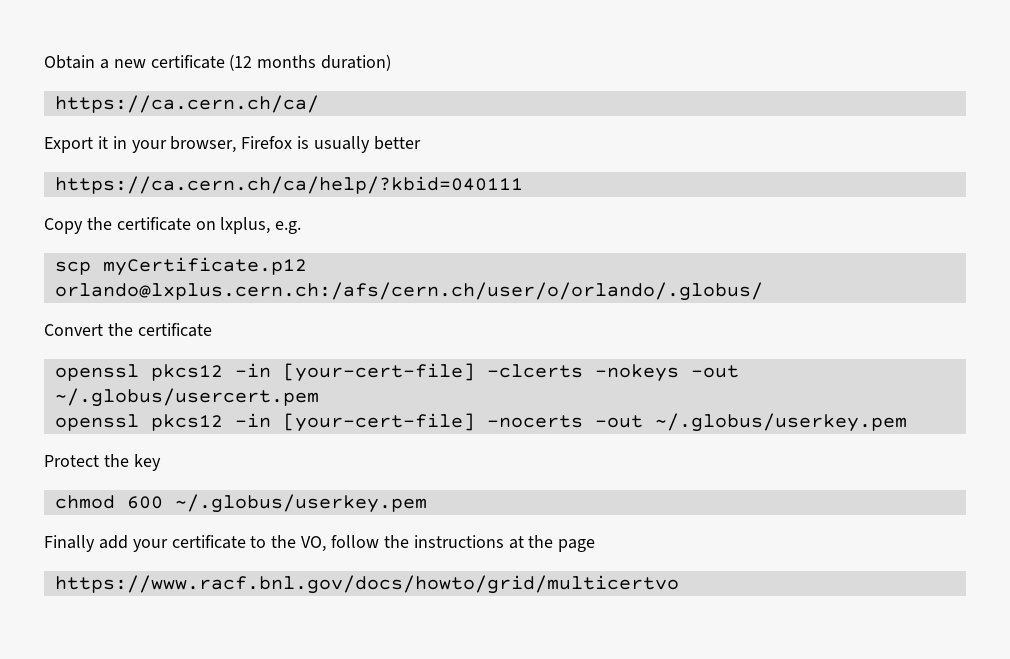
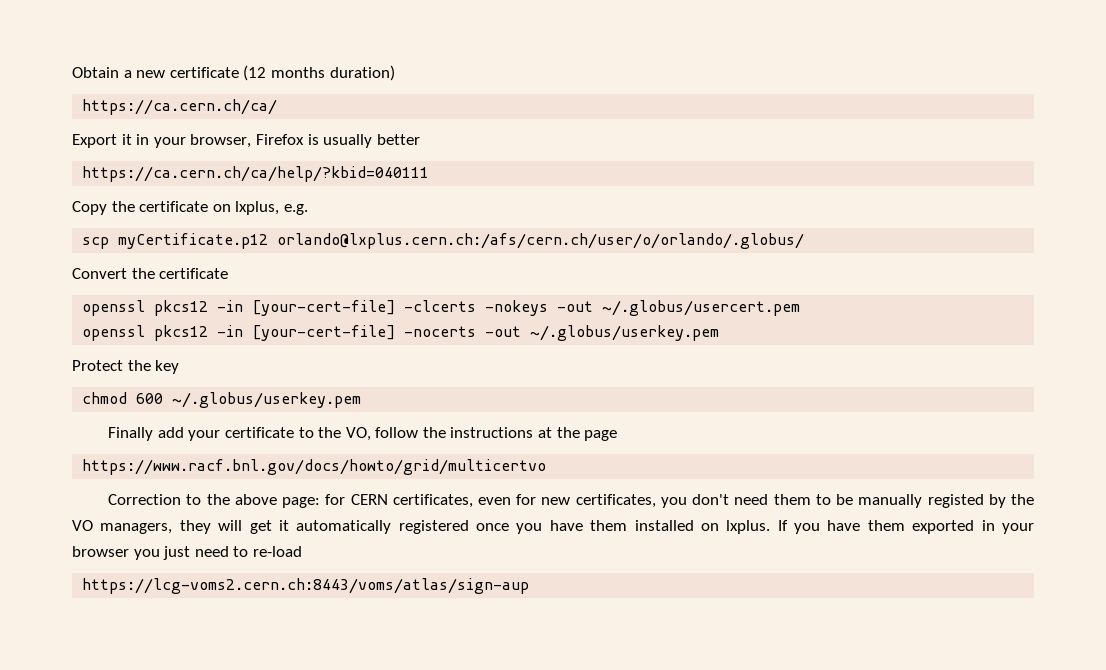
+ Correction to the above page: for CERN certificates, even for new certificates, you don't need them to be manually registed by the VO managers, they will get it automatically registered once you have them installed on lxplus. If you have them exported in your browser you just need to re-load
+ https://lcg-voms2.cern.ch:8443/voms/atlas/sign-aup

